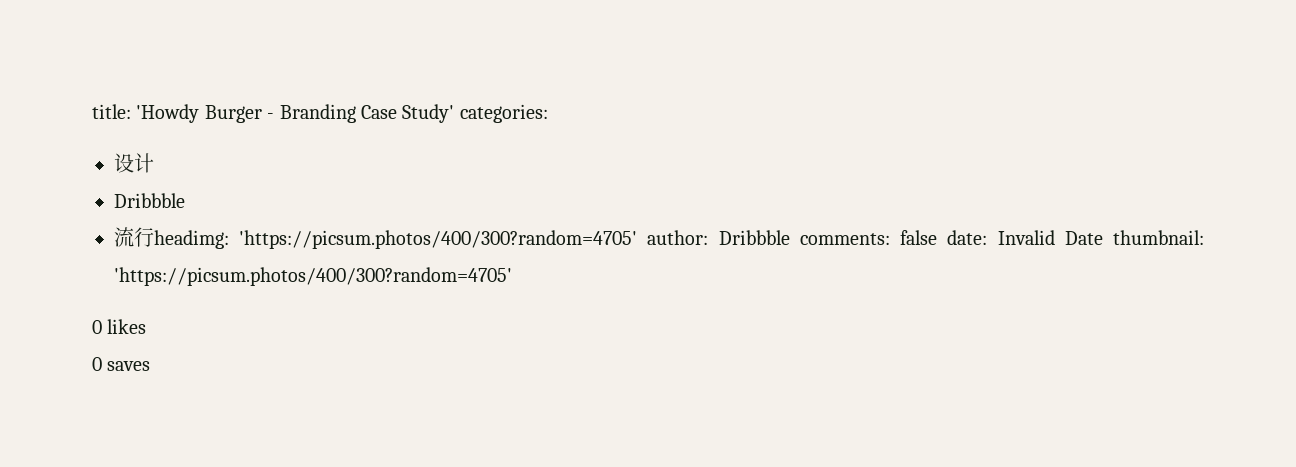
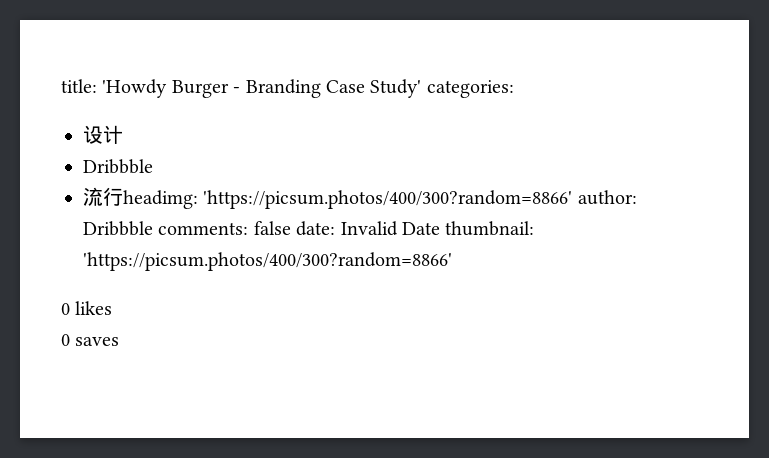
- 流行headimg: 'https://picsum.photos/400/300?random=4705' author: Dribbble comments: false date: Invalid Date thumbnail: 'https://picsum.photos/400/300?random=4705'
+ 流行headimg: 'https://picsum.photos/400/300?random=8866' author: Dribbble comments: false date: Invalid Date thumbnail: 'https://picsum.photos/400/300?random=8866'

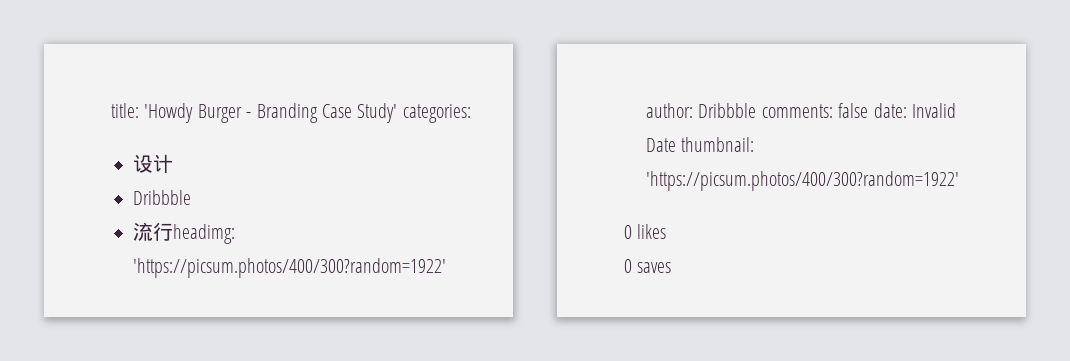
- 流行headimg: 'https://picsum.photos/400/300?random=8866' author: Dribbble comments: false date: Invalid Date thumbnail: 'https://picsum.photos/400/300?random=8866'
+ 流行headimg: 'https://picsum.photos/400/300?random=1922' author: Dribbble comments: false date: Invalid Date thumbnail: 'https://picsum.photos/400/300?random=1922'

